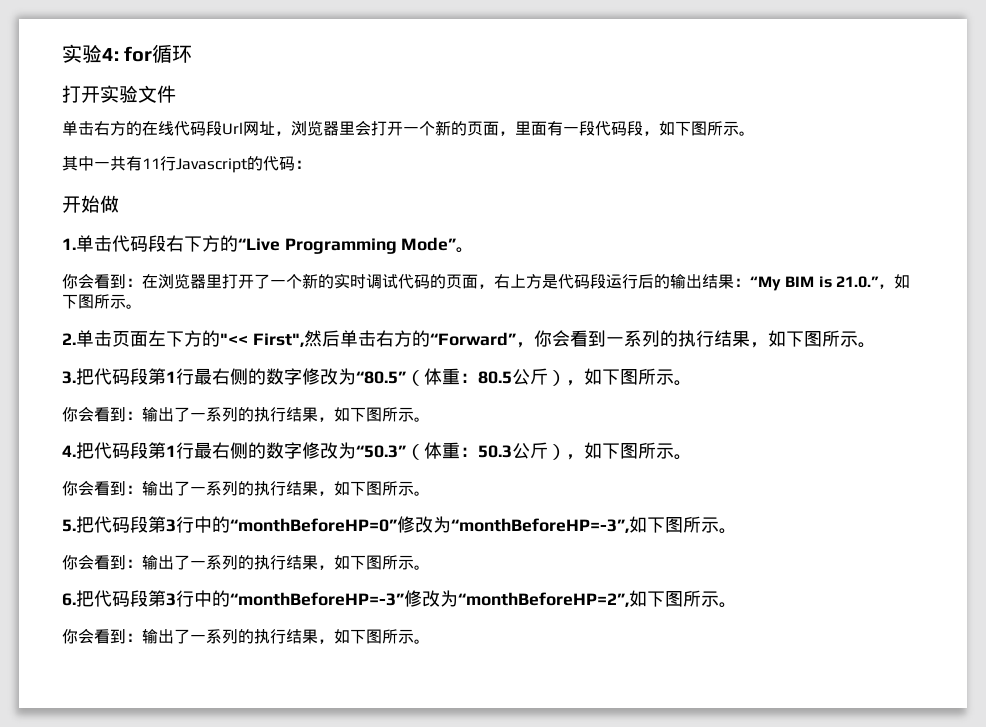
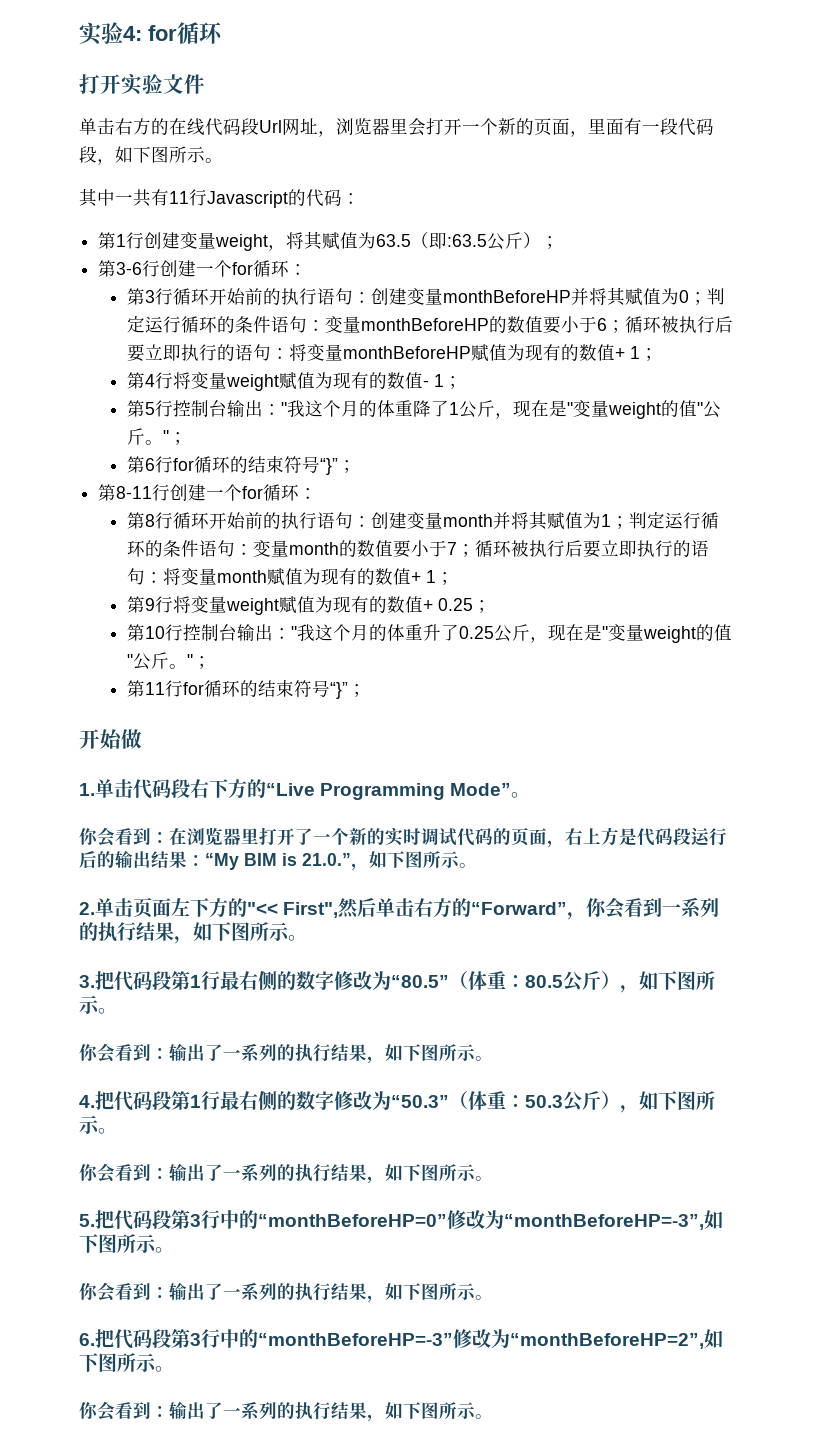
+ 第1行创建变量weight，将其赋值为63.5（即:63.5公斤）；
+ 第3-6行创建一个for循环：
+ 第3行循环开始前的执行语句：创建变量monthBeforeHP并将其赋值为0；判定运行循环的条件语句：变量monthBeforeHP的数值要小于6；循环被执行后要立即执行的语句：将变量monthBeforeHP赋值为现有的数值+ 1；
+ 第4行将变量weight赋值为现有的数值- 1；
+ 第5行控制台输出："我这个月的体重降了1公斤，现在是"变量weight的值"公斤。"；
+ 第6行for循环的结束符号“}”；
+ 第8-11行创建一个for循环：
+ 第8行循环开始前的执行语句：创建变量month并将其赋值为1；判定运行循环的条件语句：变量month的数值要小于7；循环被执行后要立即执行的语句：将变量month赋值为现有的数值+ 1；
+ 第9行将变量weight赋值为现有的数值+ 0.25；
+ 第10行控制台输出："我这个月的体重升了0.25公斤，现在是"变量weight的值"公斤。"；
+ 第11行for循环的结束符号“}”；

